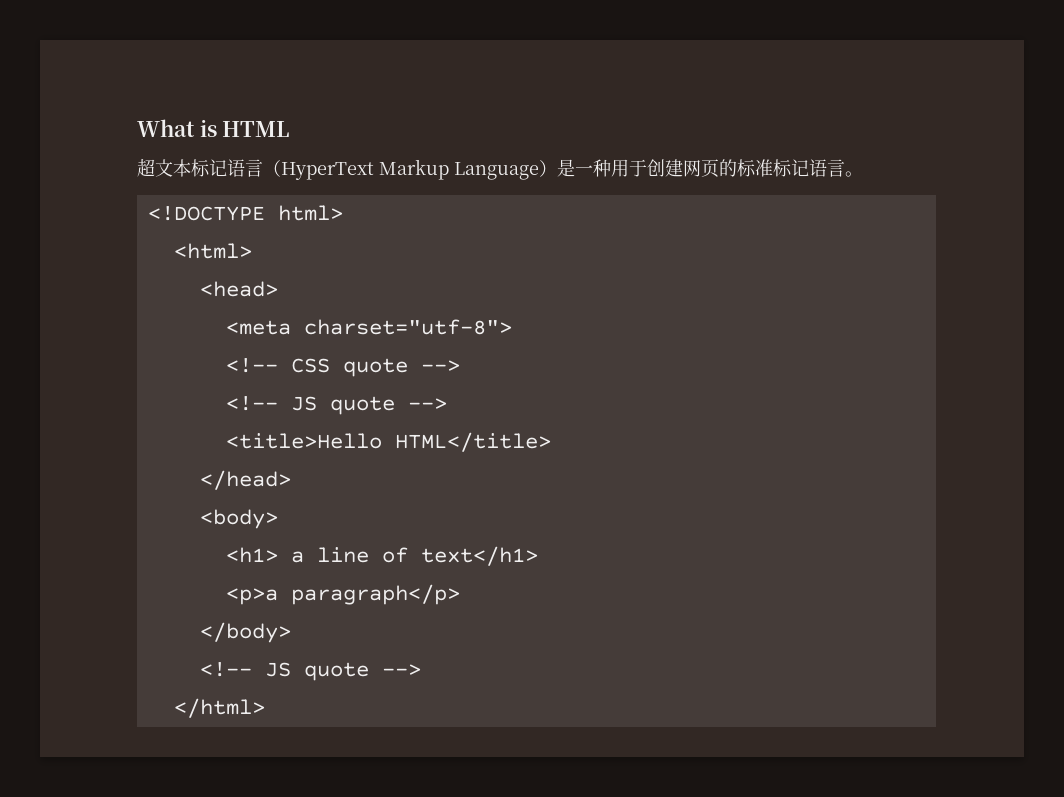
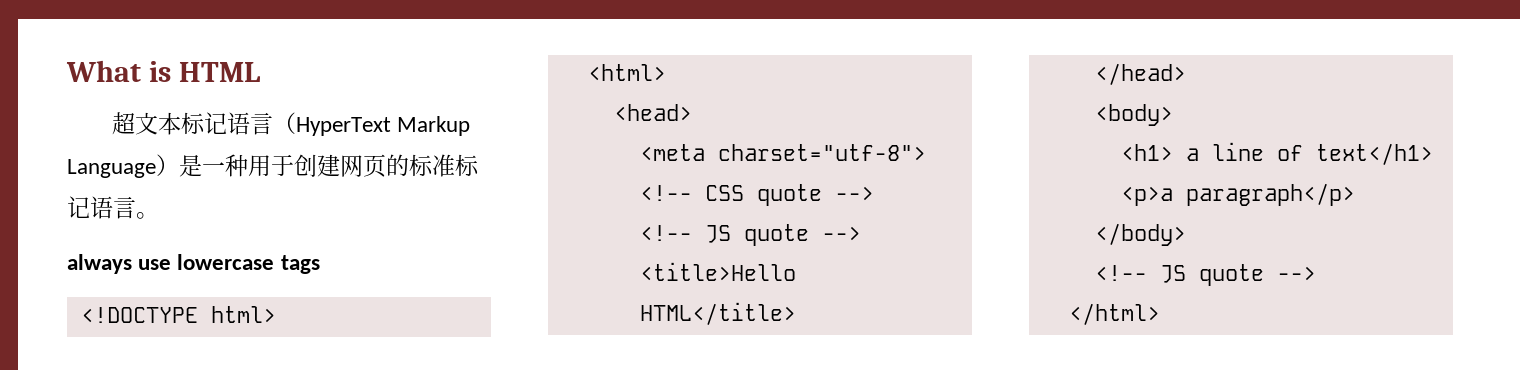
+ always use lowercase tags

